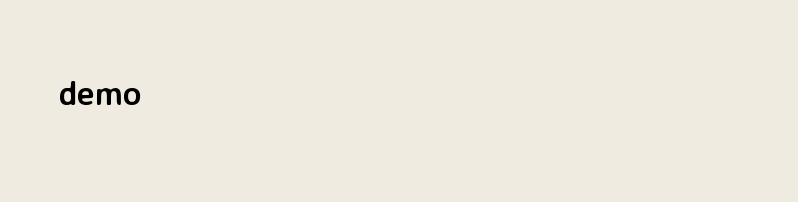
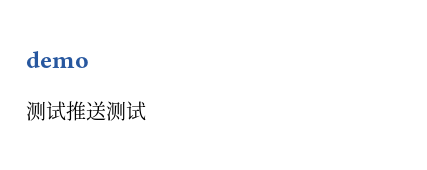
+ 测试推送测试

